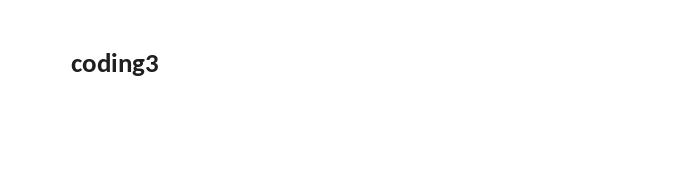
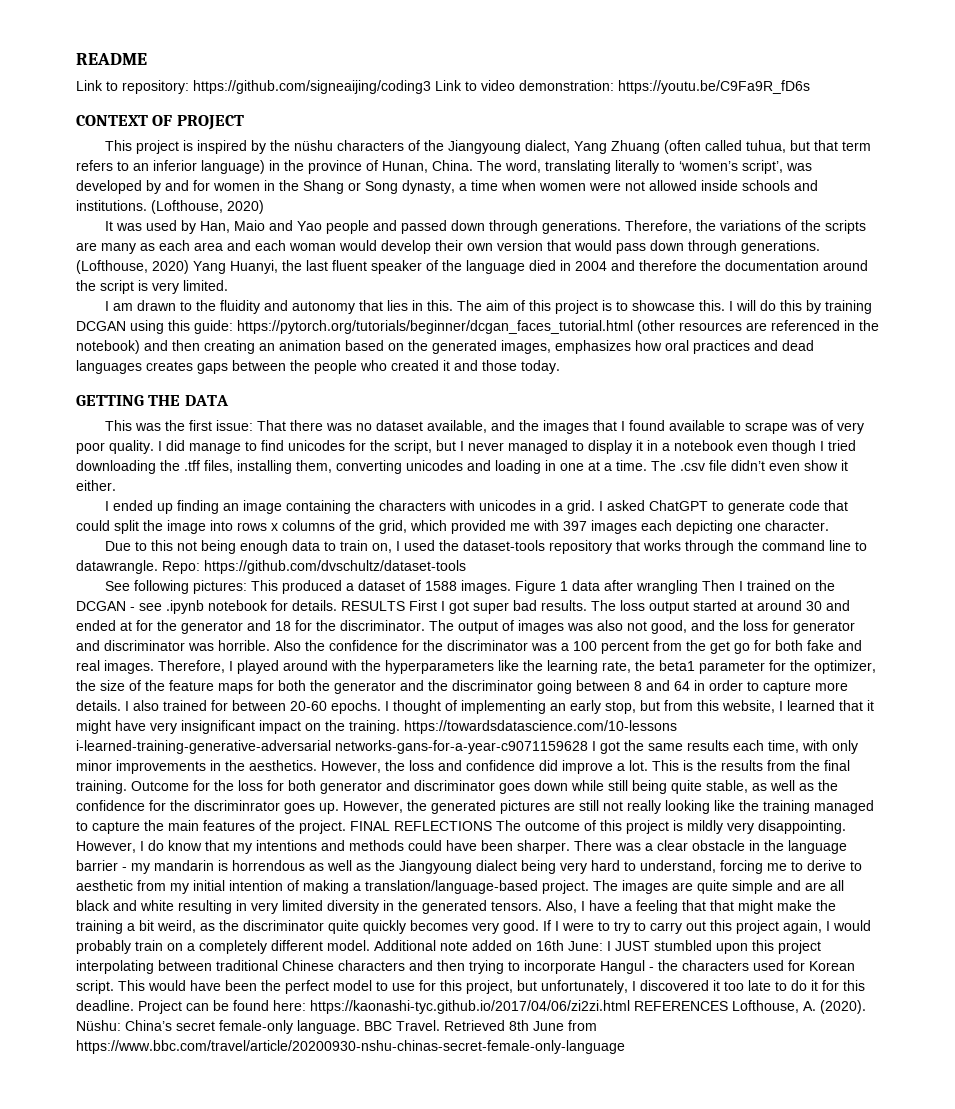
- coding3
+ README
+ Link to repository: https://github.com/signeaijing/coding3 Link to video demonstration: https://youtu.be/C9Fa9R_fD6s
+ CONTEXT OF PROJECT
+ This project is inspired by the nüshu characters of the Jiangyoung dialect, Yang Zhuang (often called tuhua, but that term refers to an inferior language) in the province of Hunan, China. The word, translating literally to ‘women’s script’, was developed by and for women in the Shang or Song dynasty, a time when women were not allowed inside schools and institutions. (Lofthouse, 2020)
+ It was used by Han, Maio and Yao people and passed down through generations. Therefore, the variations of the scripts are many as each area and each woman would develop their own version that would pass down through generations. (Lofthouse, 2020) Yang Huanyi, the last fluent speaker of the language died in 2004 and therefore the documentation around the script is very limited.
+ I am drawn to the fluidity and autonomy that lies in this. The aim of this project is to showcase this. I will do this by training DCGAN using this guide: https://pytorch.org/tutorials/beginner/dcgan_faces_tutorial.html (other resources are referenced in the notebook) and then creating an animation based on the generated images, emphasizes how oral practices and dead languages creates gaps between the people who created it and those today.
+ GETTING THE DATA
+ This was the first issue: That there was no dataset available, and the images that I found available to scrape was of very poor quality. I did manage to find unicodes for the script, but I never managed to display it in a notebook even though I tried downloading the .tff files, installing them, converting unicodes and loading in one at a time. The .csv file didn’t even show it either.
+ I ended up finding an image containing the characters with unicodes in a grid. I asked ChatGPT to generate code that could split the image into rows x columns of the grid, which provided me with 397 images each depicting one character.
+ Due to this not being enough data to train on, I used the dataset-tools repository that works through the command line to datawrangle. Repo: https://github.com/dvschultz/dataset-tools
+ See following pictures: This produced a dataset of 1588 images. Figure 1 data after wrangling Then I trained on the DCGAN - see .ipynb notebook for details. RESULTS First I got super bad results. The loss output started at around 30 and ended at for the generator and 18 for the discriminator. The output of images was also not good, and the loss for generator and discriminator was horrible. Also the confidence for the discriminator was a 100 percent from the get go for both fake and real images. Therefore, I played around with the hyperparameters like the learning rate, the beta1 parameter for the optimizer, the size of the feature maps for both the generator and the discriminator going between 8 and 64 in order to capture more details. I also trained for between 20-60 epochs. I thought of implementing an early stop, but from this website, I learned that it might have very insignificant impact on the training. https://towardsdatascience.com/10-lessons i-learned-training-generative-adversarial networks-gans-for-a-year-c9071159628 I got the same results each time, with only minor improvements in the aesthetics. However, the loss and confidence did improve a lot. This is the results from the final training. Outcome for the loss for both generator and discriminator goes down while still being quite stable, as well as the confidence for the discriminrator goes up. However, the generated pictures are still not really looking like the training managed to capture the main features of the project. FINAL REFLECTIONS The outcome of this project is mildly very disappointing. However, I do know that my intentions and methods could have been sharper. There was a clear obstacle in the language barrier - my mandarin is horrendous as well as the Jiangyoung dialect being very hard to understand, forcing me to derive to aesthetic from my initial intention of making a translation/language-based project. The images are quite simple and are all black and white resulting in very limited diversity in the generated tensors. Also, I have a feeling that that might make the training a bit weird, as the discriminator quite quickly becomes very good. If I were to try to carry out this project again, I would probably train on a completely different model. Additional note added on 16th June: I JUST stumbled upon this project interpolating between traditional Chinese characters and then trying to incorporate Hangul - the characters used for Korean script. This would have been the perfect model to use for this project, but unfortunately, I discovered it too late to do it for this deadline. Project can be found here: https://kaonashi-tyc.github.io/2017/04/06/zi2zi.html REFERENCES Lofthouse, A. (2020). Nüshu: China’s secret female-only language. BBC Travel. Retrieved 8th June from https://www.bbc.com/travel/article/20200930-nshu-chinas-secret-female-only-language

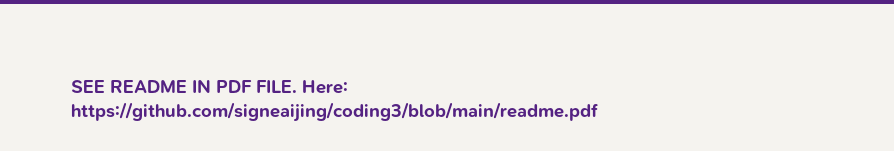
- README
- Link to repository: https://github.com/signeaijing/coding3 Link to video demonstration: https://youtu.be/C9Fa9R_fD6s
- CONTEXT OF PROJECT
- This project is inspired by the nüshu characters of the Jiangyoung dialect, Yang Zhuang (often called tuhua, but that term refers to an inferior language) in the province of Hunan, China. The word, translating literally to ‘women’s script’, was developed by and for women in the Shang or Song dynasty, a time when women were not allowed inside schools and institutions. (Lofthouse, 2020)
- It was used by Han, Maio and Yao people and passed down through generations. Therefore, the variations of the scripts are many as each area and each woman would develop their own version that would pass down through generations. (Lofthouse, 2020) Yang Huanyi, the last fluent speaker of the language died in 2004 and therefore the documentation around the script is very limited.
- I am drawn to the fluidity and autonomy that lies in this. The aim of this project is to showcase this. I will do this by training DCGAN using this guide: https://pytorch.org/tutorials/beginner/dcgan_faces_tutorial.html (other resources are referenced in the notebook) and then creating an animation based on the generated images, emphasizes how oral practices and dead languages creates gaps between the people who created it and those today.
- GETTING THE DATA
- This was the first issue: That there was no dataset available, and the images that I found available to scrape was of very poor quality. I did manage to find unicodes for the script, but I never managed to display it in a notebook even though I tried downloading the .tff files, installing them, converting unicodes and loading in one at a time. The .csv file didn’t even show it either.
- I ended up finding an image containing the characters with unicodes in a grid. I asked ChatGPT to generate code that could split the image into rows x columns of the grid, which provided me with 397 images each depicting one character.
- Due to this not being enough data to train on, I used the dataset-tools repository that works through the command line to datawrangle. Repo: https://github.com/dvschultz/dataset-tools
- See following pictures: This produced a dataset of 1588 images. Figure 1 data after wrangling Then I trained on the DCGAN - see .ipynb notebook for details. RESULTS First I got super bad results. The loss output started at around 30 and ended at for the generator and 18 for the discriminator. The output of images was also not good, and the loss for generator and discriminator was horrible. Also the confidence for the discriminator was a 100 percent from the get go for both fake and real images. Therefore, I played around with the hyperparameters like the learning rate, the beta1 parameter for the optimizer, the size of the feature maps for both the generator and the discriminator going between 8 and 64 in order to capture more details. I also trained for between 20-60 epochs. I thought of implementing an early stop, but from this website, I learned that it might have very insignificant impact on the training. https://towardsdatascience.com/10-lessons i-learned-training-generative-adversarial networks-gans-for-a-year-c9071159628 I got the same results each time, with only minor improvements in the aesthetics. However, the loss and confidence did improve a lot. This is the results from the final training. Outcome for the loss for both generator and discriminator goes down while still being quite stable, as well as the confidence for the discriminrator goes up. However, the generated pictures are still not really looking like the training managed to capture the main features of the project. FINAL REFLECTIONS The outcome of this project is mildly very disappointing. However, I do know that my intentions and methods could have been sharper. There was a clear obstacle in the language barrier - my mandarin is horrendous as well as the Jiangyoung dialect being very hard to understand, forcing me to derive to aesthetic from my initial intention of making a translation/language-based project. The images are quite simple and are all black and white resulting in very limited diversity in the generated tensors. Also, I have a feeling that that might make the training a bit weird, as the discriminator quite quickly becomes very good. If I were to try to carry out this project again, I would probably train on a completely different model. Additional note added on 16th June: I JUST stumbled upon this project interpolating between traditional Chinese characters and then trying to incorporate Hangul - the characters used for Korean script. This would have been the perfect model to use for this project, but unfortunately, I discovered it too late to do it for this deadline. Project can be found here: https://kaonashi-tyc.github.io/2017/04/06/zi2zi.html REFERENCES Lofthouse, A. (2020). Nüshu: China’s secret female-only language. BBC Travel. Retrieved 8th June from https://www.bbc.com/travel/article/20200930-nshu-chinas-secret-female-only-language
+ SEE README IN PDF FILE. Here: https://github.com/signeaijing/coding3/blob/main/readme.pdf

